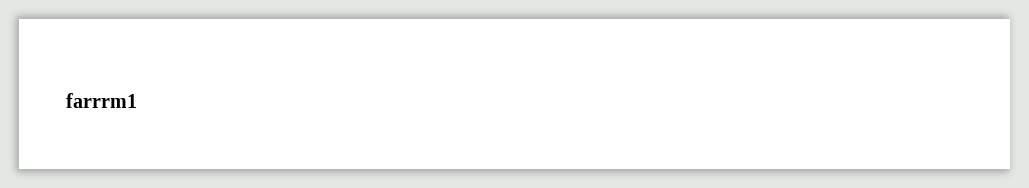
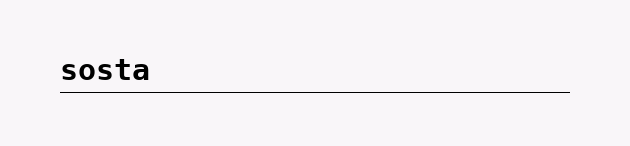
- farrrm1
+ sosta

